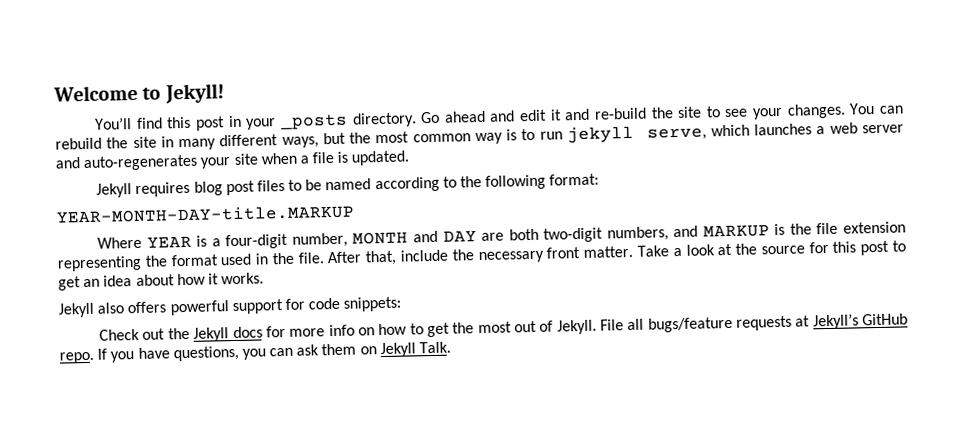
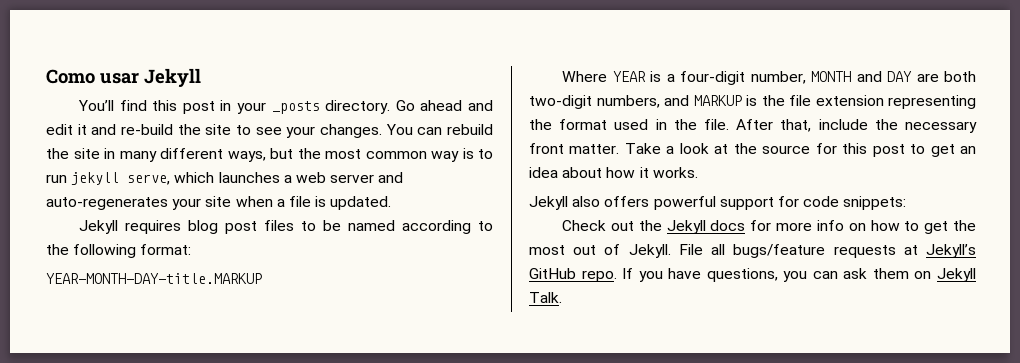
- Welcome to Jekyll!
+ Como usar Jekyll

